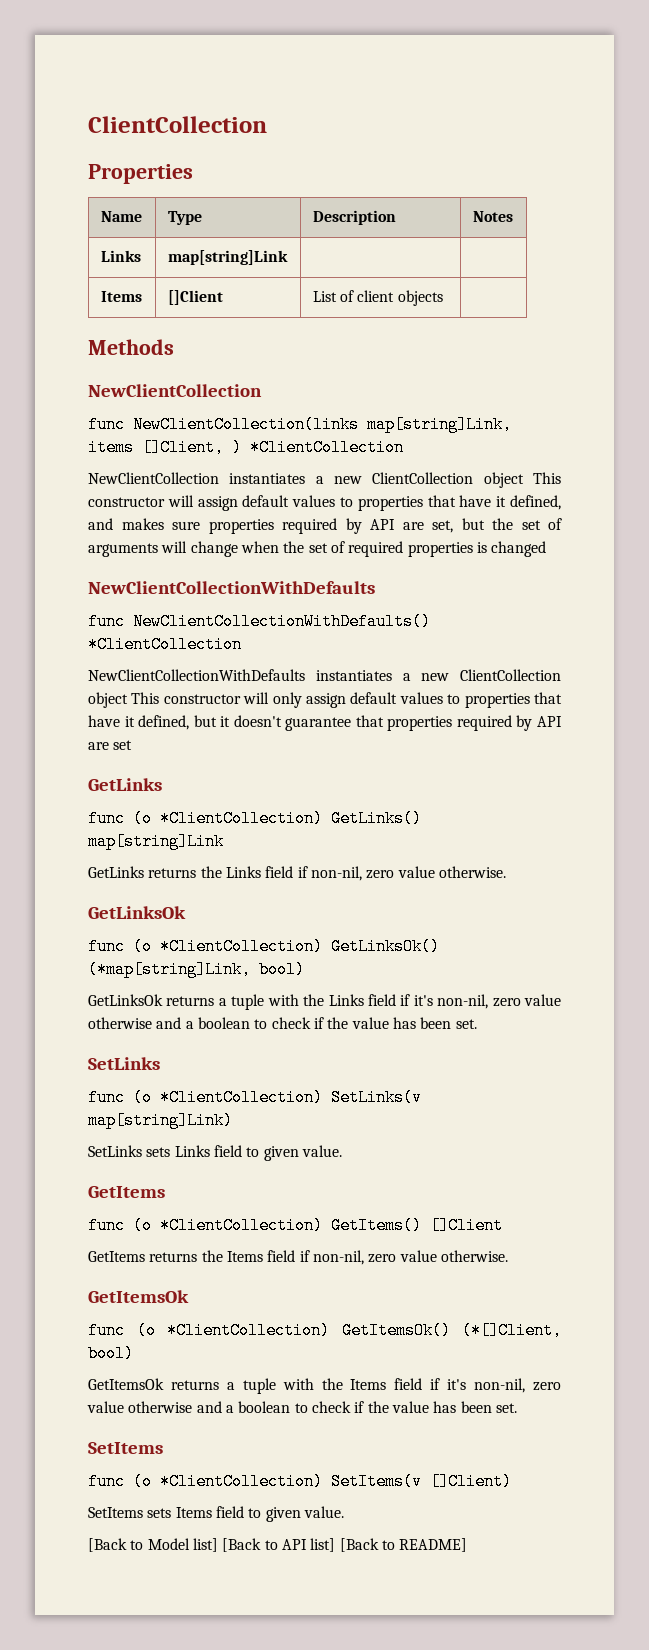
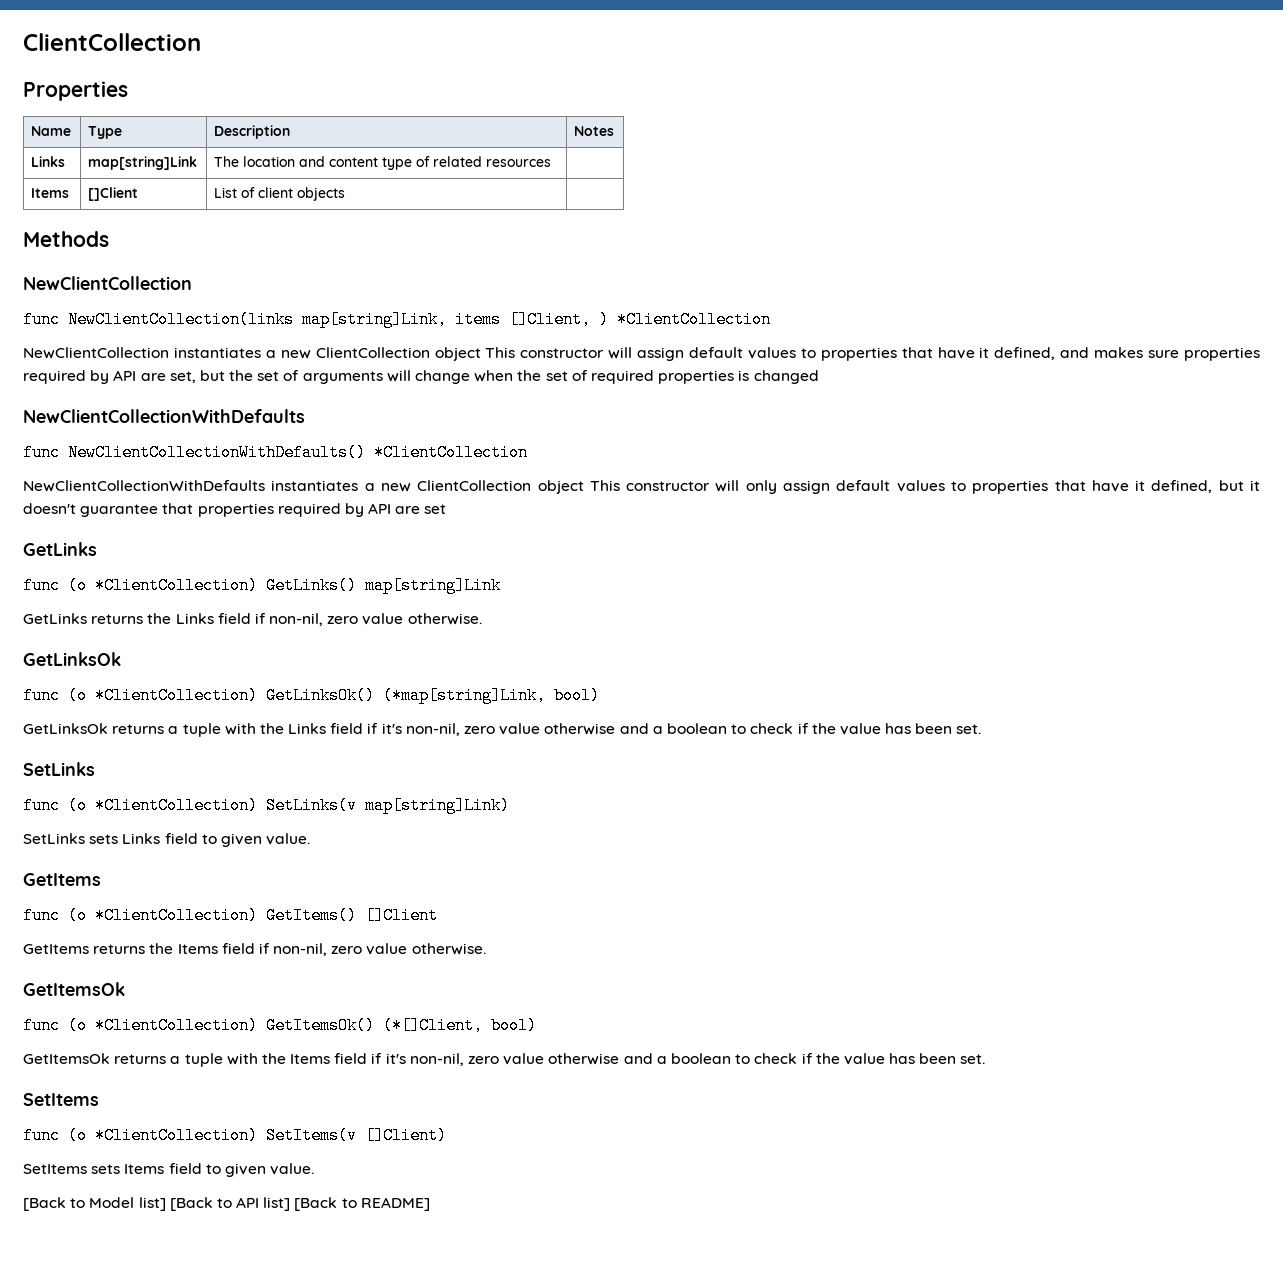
- Links | map[string]Link | |
+ Links | map[string]Link | The location and content type of related resources |

